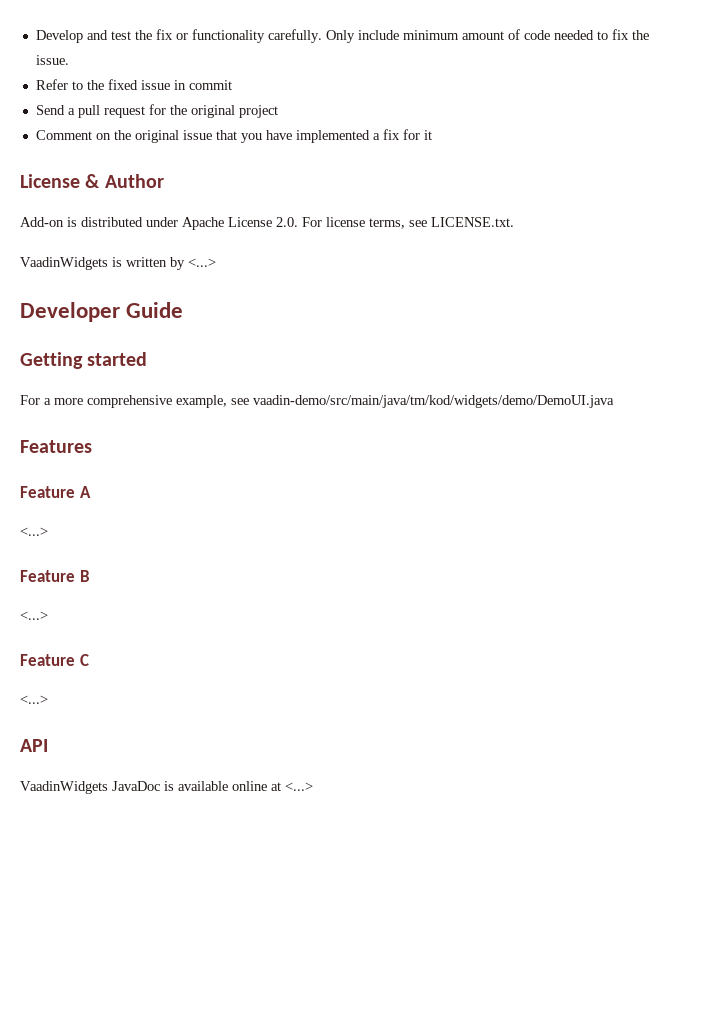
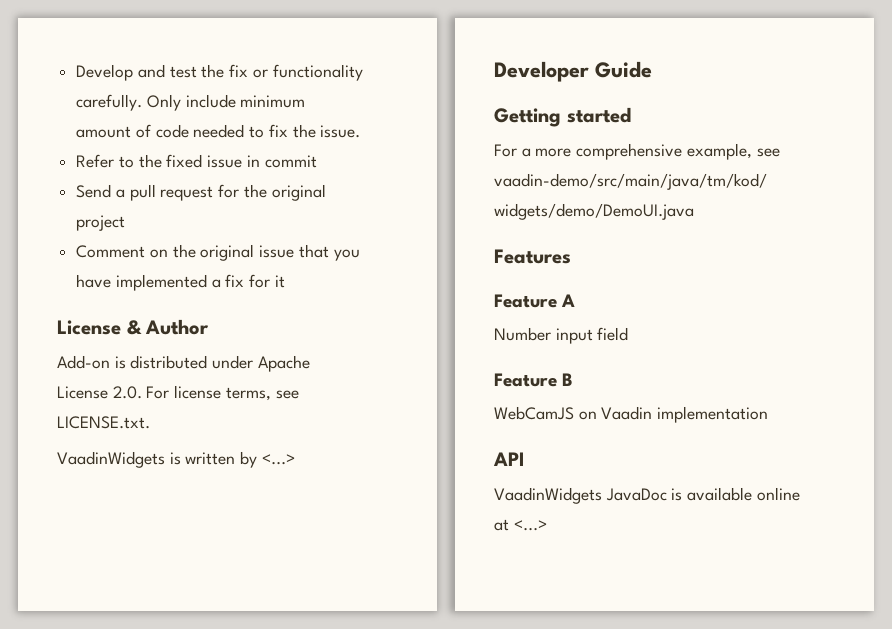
  Feature A
- <...>
+ Number input field
  Feature B
- <...>
- Feature C
- <...>
+ WebCamJS on Vaadin implementation

